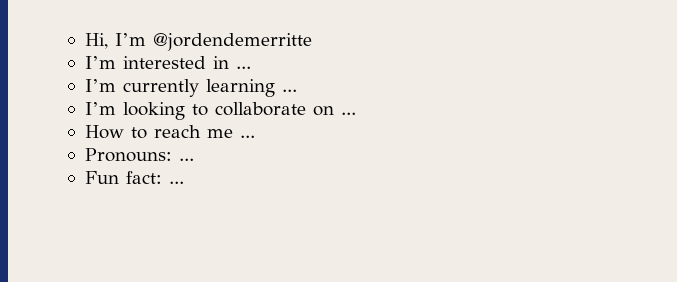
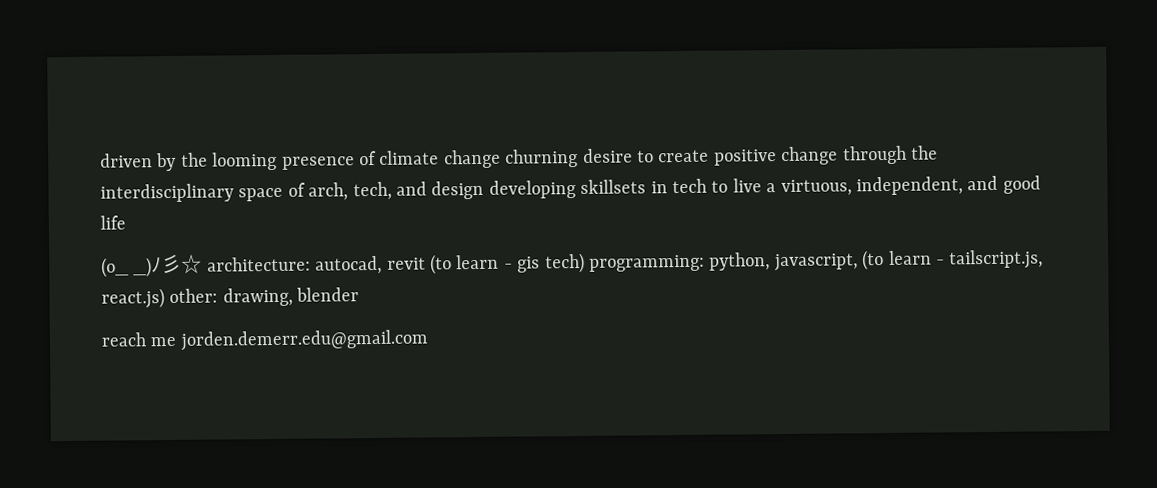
- Hi, I’m @jordendemerritte
- I’m interested in ...
- I’m currently learning ...
- I’m looking to collaborate on ...
- How to reach me ...
- Pronouns: ...
- Fun fact: ...
+ driven by the looming presence of climate change churning desire to create positive change through the interdisciplinary space of arch, tech, and design developing skillsets in tech to live a virtuous, independent, and good life
+ (o_ _)ﾉ彡☆ architecture: autocad, revit (to learn - gis tech) programming: python, javascript, (to learn - tailscript.js, react.js) other: drawing, blender
+ reach me jorden.demerr.edu@gmail.com

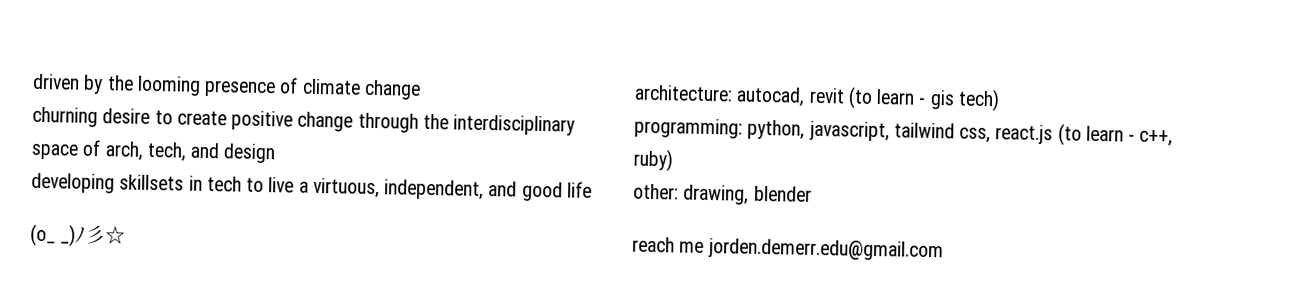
- driven by the looming presence of climate change churning desire to create positive change through the interdisciplinary space of arch, tech, and design developing skillsets in tech to live a virtuous, independent, and good life
+ driven by the looming presence of climate change
+ churning desire to create positive change through the interdisciplinary space of arch, tech, and design
+ developing skillsets in tech to live a virtuous, independent, and good life
- (o_ _)ﾉ彡☆ architecture: autocad, revit (to learn - gis tech) programming: python, javascript, (to learn - tailscript.js, react.js) other: drawing, blender
+ (o_ _)ﾉ彡☆
+ architecture: autocad, revit (to learn - gis tech)
+ programming: python, javascript, tailwind css, react.js (to learn - c++, ruby)
+ other: drawing, blender

